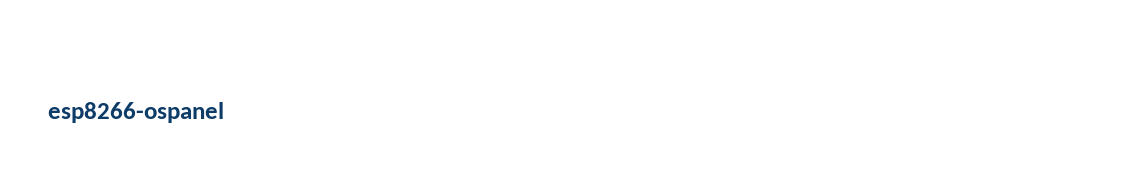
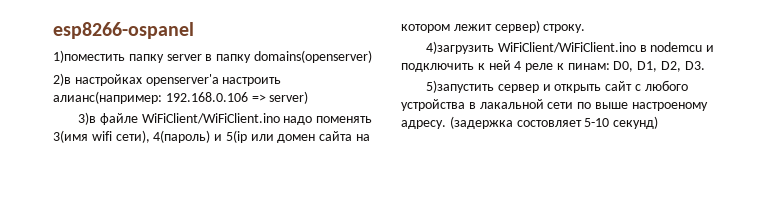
+ 1)поместить папку server в папку domains(openserver)
+ 2)в настройках openserver'а настроить алианс(например: 192.168.0.106 => server)
+ 3)в файле WiFiClient/WiFiClient.ino надо поменять 3(имя wifi сети), 4(пароль) и 5(ip или домен сайта на котором лежит сервер) строкy.
+ 4)загрузить WiFiClient/WiFiClient.ino в nodemcu и подключить к ней 4 реле к пинам: D0, D1, D2, D3.
+ 5)запустить сервер и открыть сайт с любого устройства в лакальной сети по выше настроеному адресу. (задержка состовляет 5-10 секунд)

